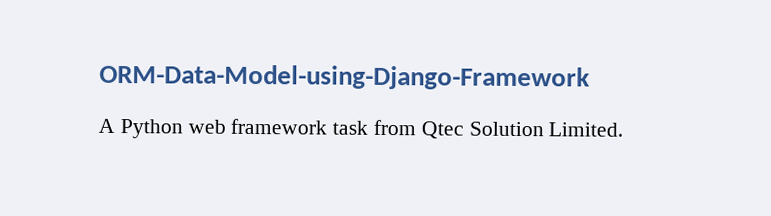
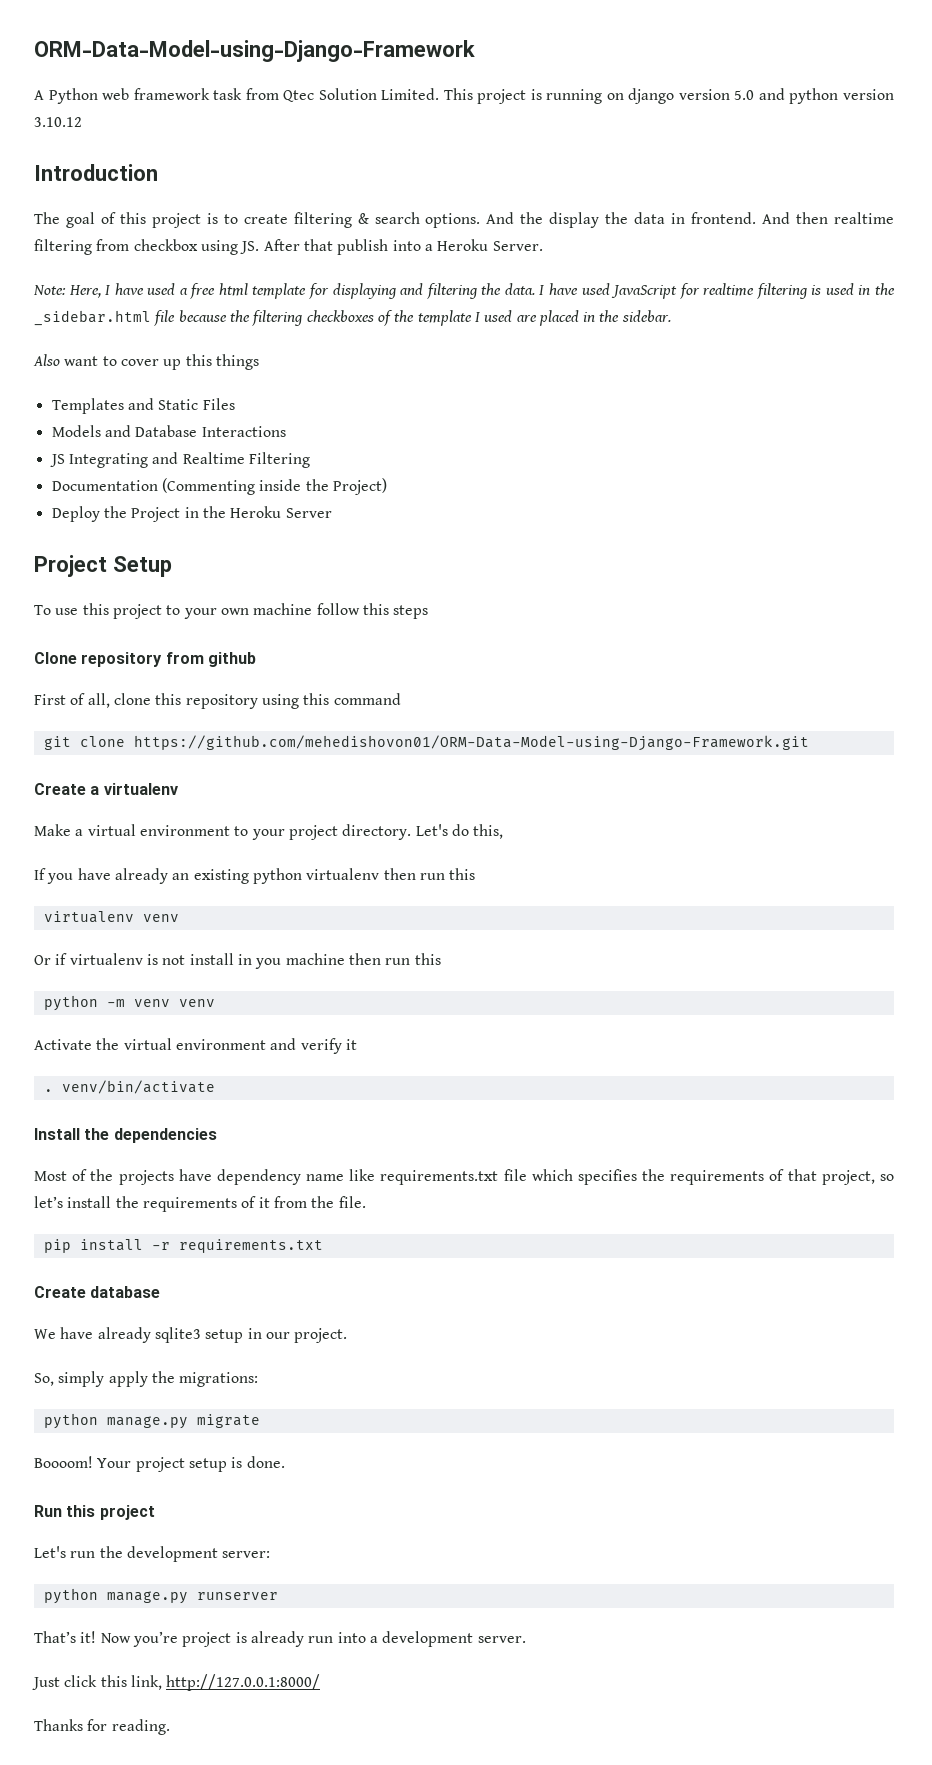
+ This project is running on django version 5.0 and python version 3.10.12
+ Introduction
+ The goal of this project is to create filtering & search options. And the display the data in frontend. And then realtime filtering from checkbox using JS. After that publish into a Heroku Server.
+ Note: Here, I have used a free html template for displaying and filtering the data. I have used JavaScript for realtime filtering is used in the _sidebar.html file because the filtering checkboxes of the template I used are placed in the sidebar.
+ Also want to cover up this things
+ Templates and Static Files
+ Models and Database Interactions
+ JS Integrating and Realtime Filtering
+ Documentation (Commenting inside the Project)
+ Deploy the Project in the Heroku Server
+ Project Setup
+ To use this project to your own machine follow this steps
+ Clone repository from github
+ First of all, clone this repository using this command
+ git clone https://github.com/mehedishovon01/ORM-Data-Model-using-Django-Framework.git
+ Create a virtualenv
+ Make a virtual environment to your project directory. Let's do this,
+ If you have already an existing python virtualenv then run this
+ virtualenv venv
+ Or if virtualenv is not install in you machine then run this
+ python -m venv venv
+ Activate the virtual environment and verify it
+ . venv/bin/activate
+ Install the dependencies
+ Most of the projects have dependency name like requirements.txt file which specifies the requirements of that project, so let’s install the requirements of it from the file.
+ pip install -r requirements.txt
+ Create database
+ We have already sqlite3 setup in our project.
+ So, simply apply the migrations:
+ python manage.py migrate
+ Boooom! Your project setup is done.
+ Run this project
+ Let's run the development server:
+ python manage.py runserver
+ That’s it! Now you’re project is already run into a development server.
+ Just click this link, http://127.0.0.1:8000/
+ Thanks for reading.

